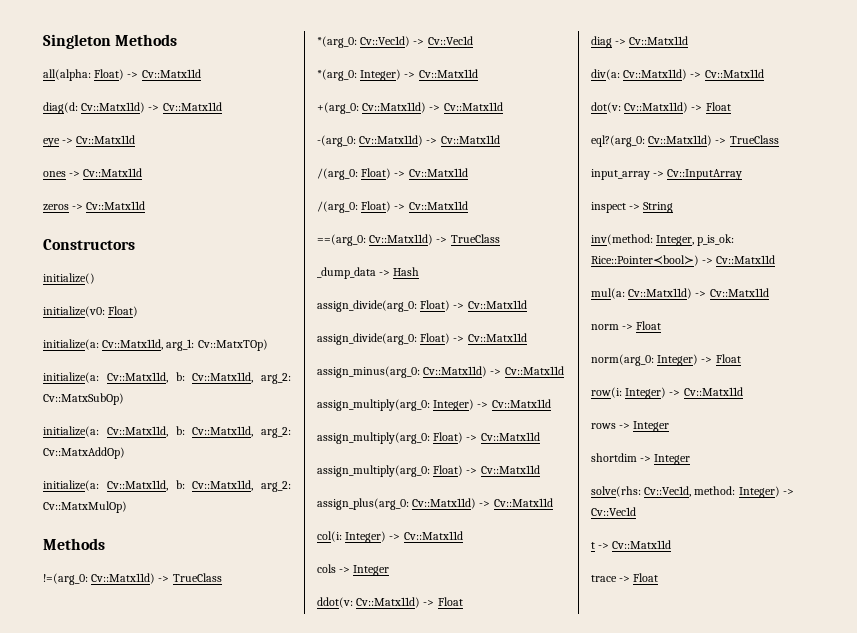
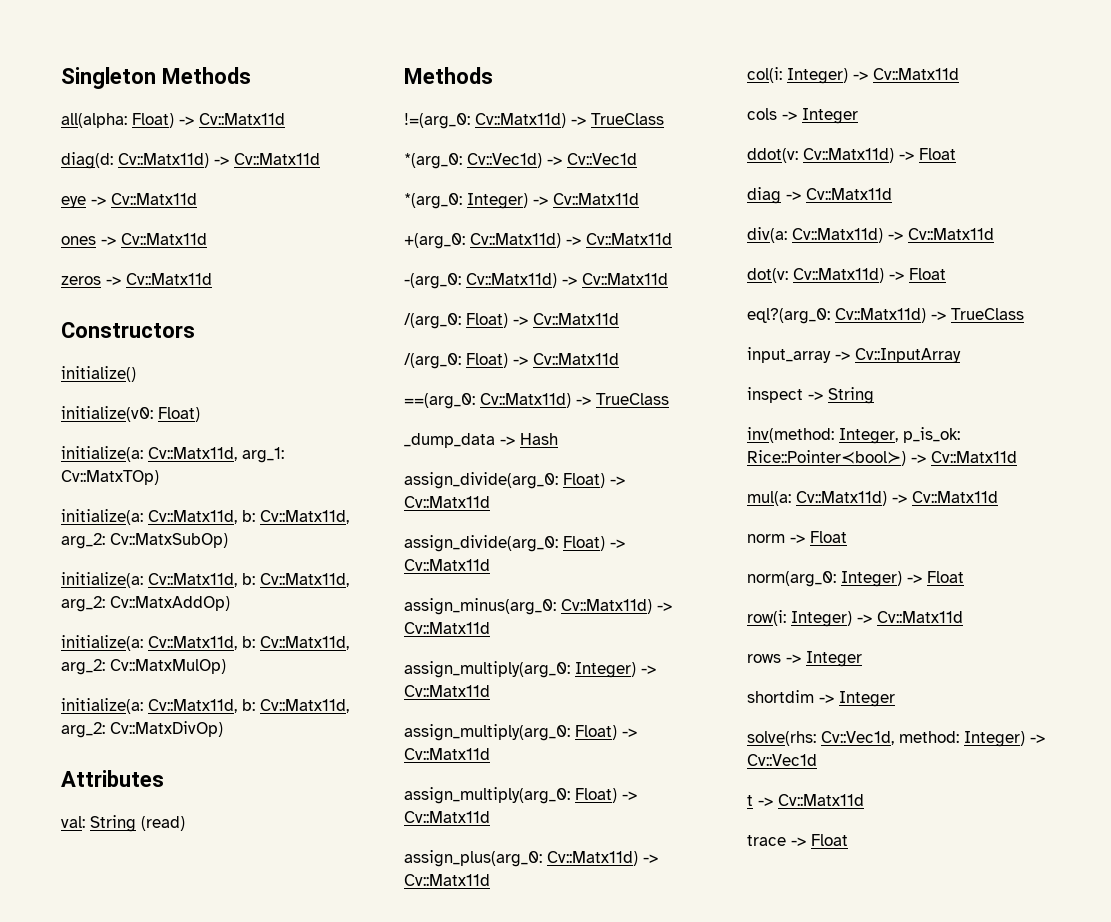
+ initialize(a: Cv::Matx11d, b: Cv::Matx11d, arg_2: Cv::MatxDivOp)
+ Attributes
+ val: String (read)

